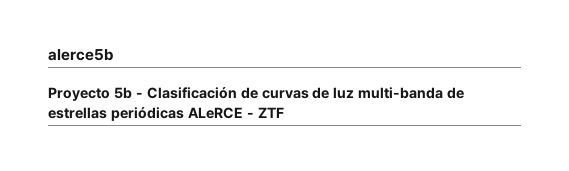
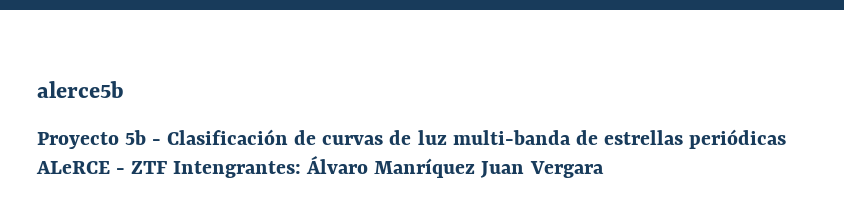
- Proyecto 5b - Clasificación de curvas de luz multi-banda de estrellas periódicas ALeRCE - ZTF
+ Proyecto 5b - Clasificación de curvas de luz multi-banda de estrellas periódicas ALeRCE - ZTF Intengrantes: Álvaro Manríquez Juan Vergara

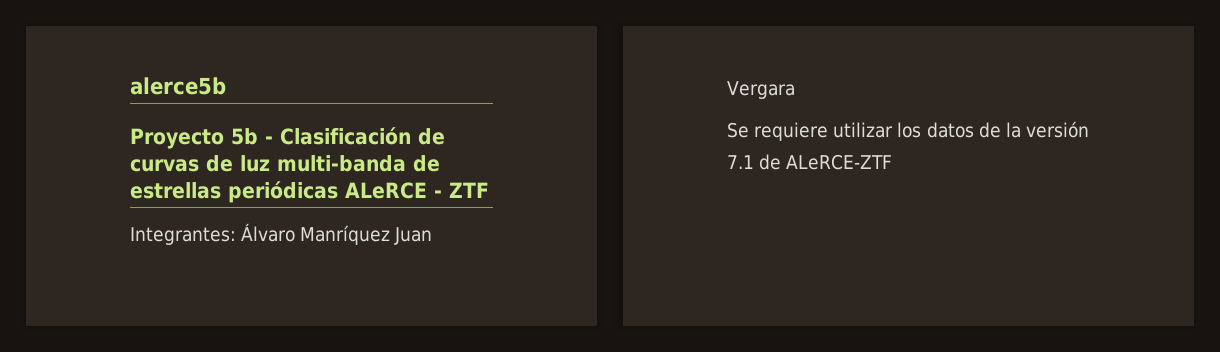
- Proyecto 5b - Clasificación de curvas de luz multi-banda de estrellas periódicas ALeRCE - ZTF Intengrantes: Álvaro Manríquez Juan Vergara
+ Proyecto 5b - Clasificación de curvas de luz multi-banda de estrellas periódicas ALeRCE - ZTF
+ Integrantes: Álvaro Manríquez Juan Vergara
+ Se requiere utilizar los datos de la versión 7.1 de ALeRCE-ZTF

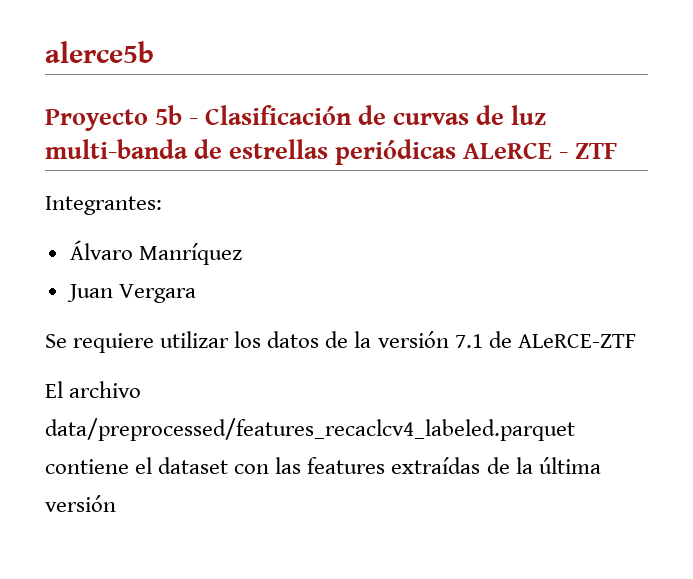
- Integrantes: Álvaro Manríquez Juan Vergara
+ Integrantes:
+ Álvaro Manríquez
+ Juan Vergara
+ El archivo data/preprocessed/features_recaclcv4_labeled.parquet contiene el dataset con las features extraídas de la última versión

